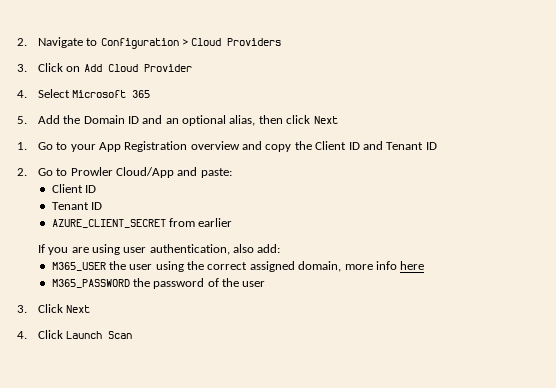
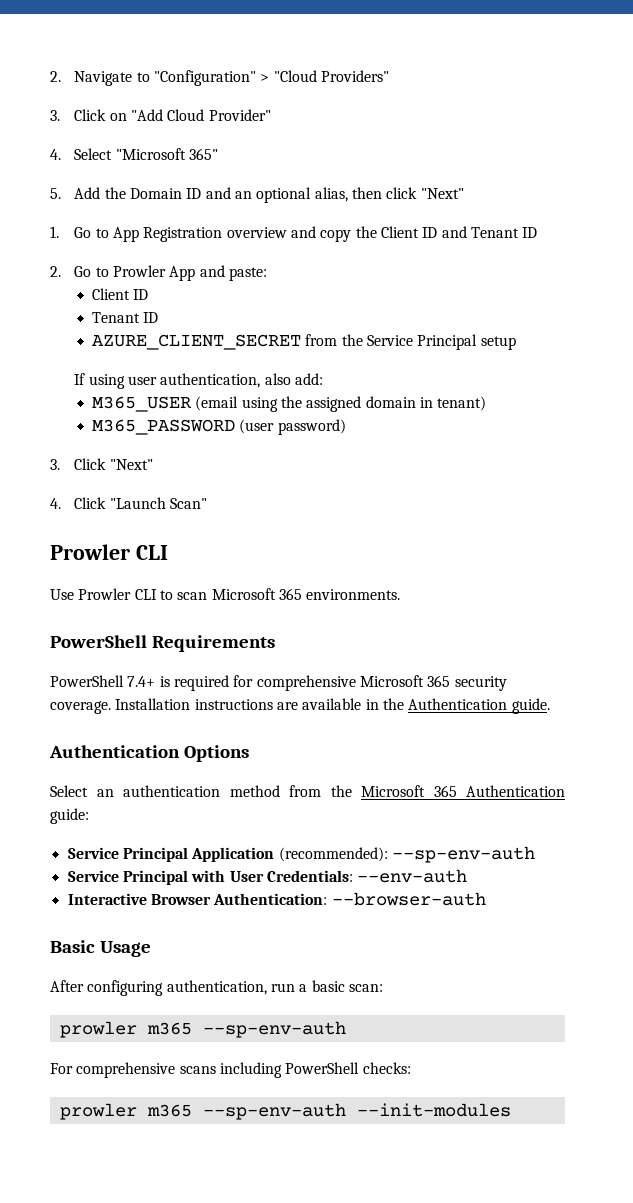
- 2. Navigate to Configuration > Cloud Providers
+ 2. Navigate to "Configuration" > "Cloud Providers"
- 3. Click on Add Cloud Provider
+ 3. Click on "Add Cloud Provider"
- 4. Select Microsoft 365
+ 4. Select "Microsoft 365"
- 5. Add the Domain ID and an optional alias, then click Next
+ 5. Add the Domain ID and an optional alias, then click "Next"
- 1. Go to your App Registration overview and copy the Client ID and Tenant ID
+ 1. Go to App Registration overview and copy the Client ID and Tenant ID
- 2. Go to Prowler Cloud/App and paste:
+ 2. Go to Prowler App and paste:
- AZURE_CLIENT_SECRET from earlier
+ AZURE_CLIENT_SECRET from the Service Principal setup
- If you are using user authentication, also add:
+ If using user authentication, also add:
- M365_USER the user using the correct assigned domain, more info here
- M365_PASSWORD the password of the user
- 3. Click Next
+ M365_USER (email using the assigned domain in tenant)
+ M365_PASSWORD (user password)
+ 3. Click "Next"
- 4. Click Launch Scan
+ 4. Click "Launch Scan"
+ Prowler CLI
+ Use Prowler CLI to scan Microsoft 365 environments.
+ PowerShell Requirements
+ PowerShell 7.4+ is required for comprehensive Microsoft 365 security coverage. Installation instructions are available in the Authentication guide.
+ Authentication Options
+ Select an authentication method from the Microsoft 365 Authentication guide:
+ Service Principal Application (recommended): --sp-env-auth
+ Service Principal with User Credentials: --env-auth
+ Interactive Browser Authentication: --browser-auth
+ Basic Usage
+ After configuring authentication, run a basic scan:
+ prowler m365 --sp-env-auth
+ For comprehensive scans including PowerShell checks:
+ prowler m365 --sp-env-auth --init-modules

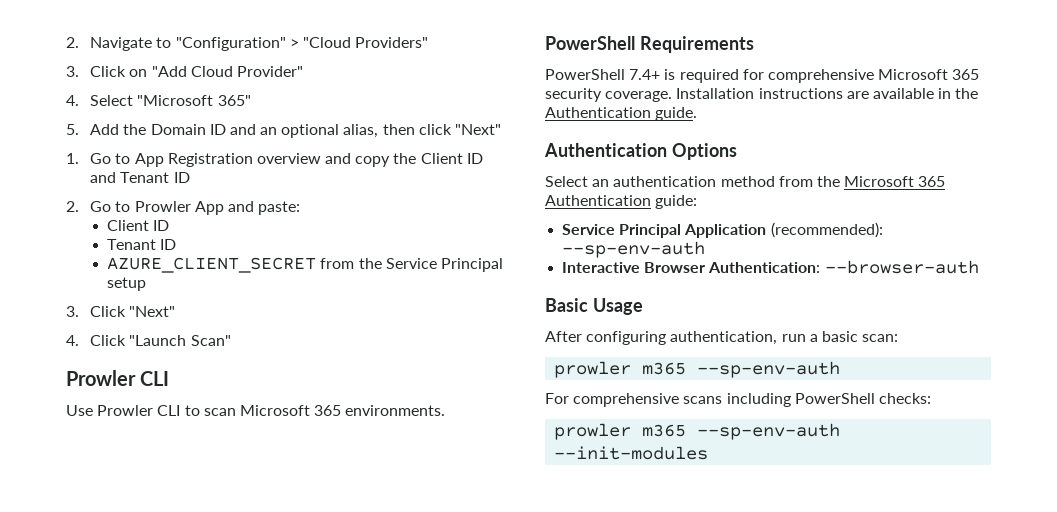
- If using user authentication, also add:
- M365_USER (email using the assigned domain in tenant)
- M365_PASSWORD (user password)
- Service Principal with User Credentials: --env-auth

